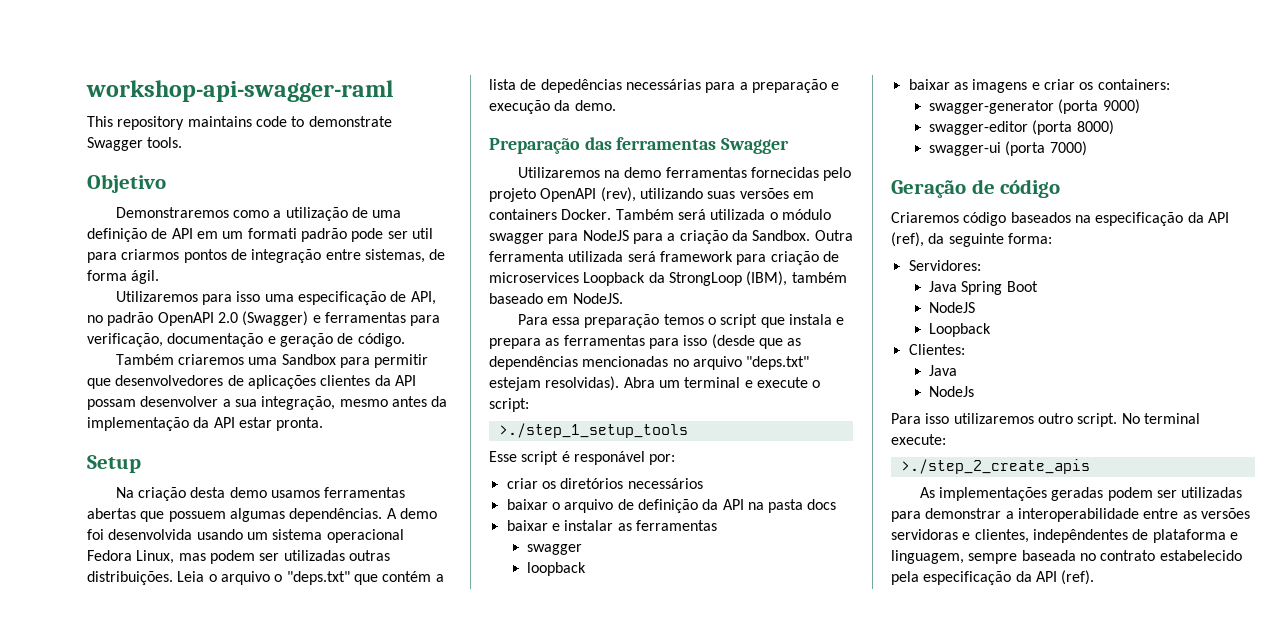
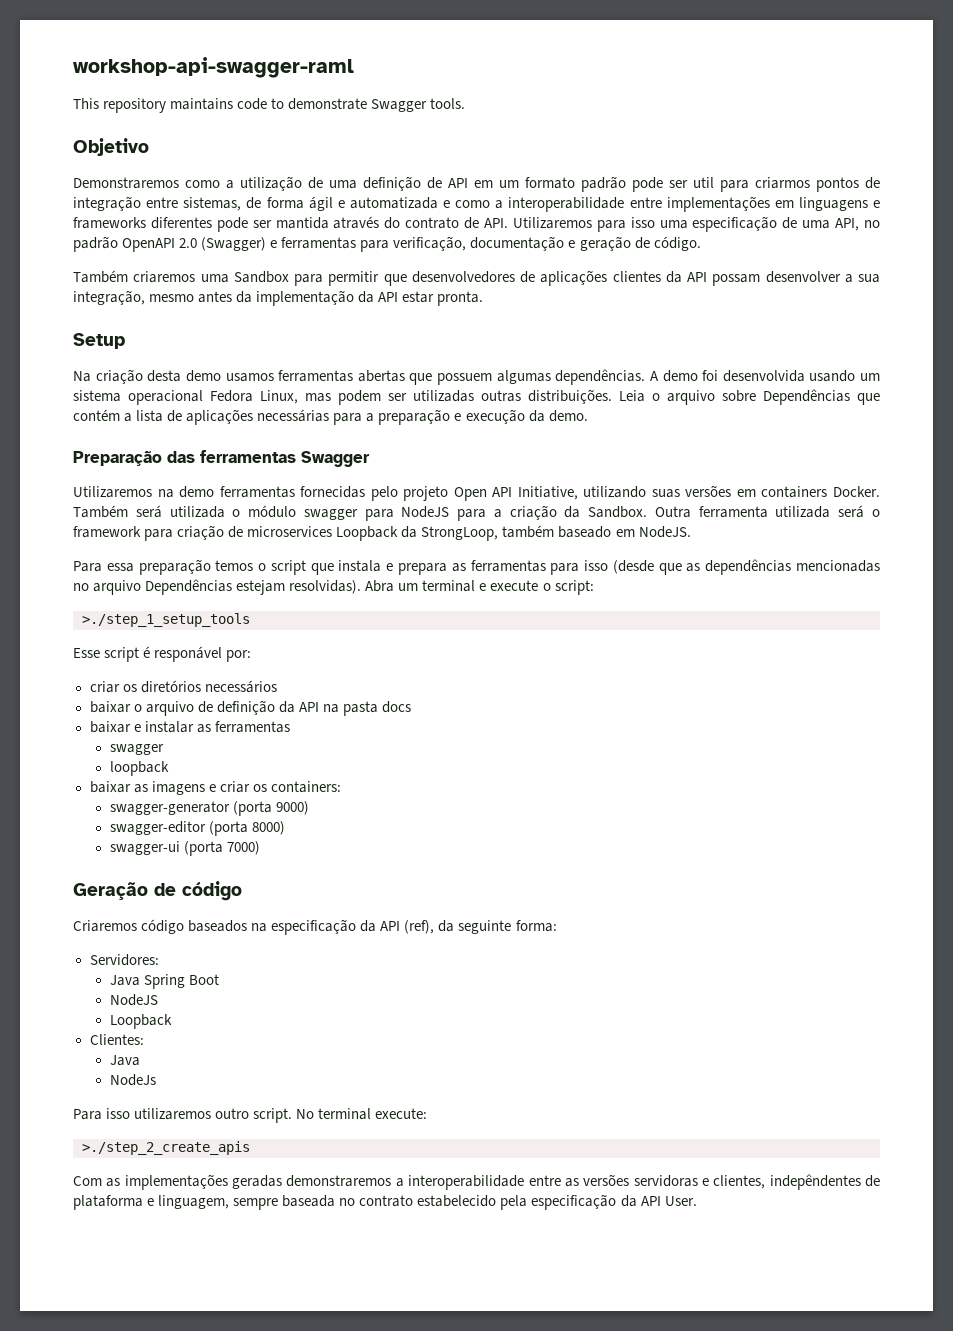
- Demonstraremos como a utilização de uma definição de API em um formati padrão pode ser util para criarmos pontos de integração entre sistemas, de forma ágil.
- Utilizaremos para isso uma especificação de API, no padrão OpenAPI 2.0 (Swagger) e ferramentas para verificação, documentação e geração de código.
+ Demonstraremos como a utilização de uma definição de API em um formato padrão pode ser util para criarmos pontos de integração entre sistemas, de forma ágil e automatizada e como a interoperabilidade entre implementações em linguagens e frameworks diferentes pode ser mantida através do contrato de API. Utilizaremos para isso uma especificação de uma API, no padrão OpenAPI 2.0 (Swagger) e ferramentas para verificação, documentação e geração de código.
- Leia o arquivo o "deps.txt" que contém a lista de depedências necessárias para a preparação e execução da demo.
+ Leia o arquivo sobre Dependências que contém a lista de aplicações necessárias para a preparação e execução da demo.
- Utilizaremos na demo ferramentas fornecidas pelo projeto OpenAPI (rev), utilizando suas versões em containers Docker.
+ Utilizaremos na demo ferramentas fornecidas pelo projeto Open API Initiative, utilizando suas versões em containers Docker.
- Outra ferramenta utilizada será framework para criação de microservices Loopback da StrongLoop (IBM), também baseado em NodeJS.
+ Outra ferramenta utilizada será o framework para criação de microservices Loopback da StrongLoop, também baseado em NodeJS.
- Para essa preparação temos o script que instala e prepara as ferramentas para isso (desde que as dependências mencionadas no arquivo "deps.txt" estejam resolvidas).
+ Para essa preparação temos o script que instala e prepara as ferramentas para isso (desde que as dependências mencionadas no arquivo Dependências estejam resolvidas).
- As implementações geradas podem ser utilizadas para demonstrar a interoperabilidade entre as versões servidoras e clientes, indepêndentes de plataforma e linguagem, sempre baseada no contrato estabelecido pela especificação da API (ref).
+ Com as implementações geradas demonstraremos a interoperabilidade entre as versões servidoras e clientes, indepêndentes de plataforma e linguagem, sempre baseada no contrato estabelecido pela especificação da API User.

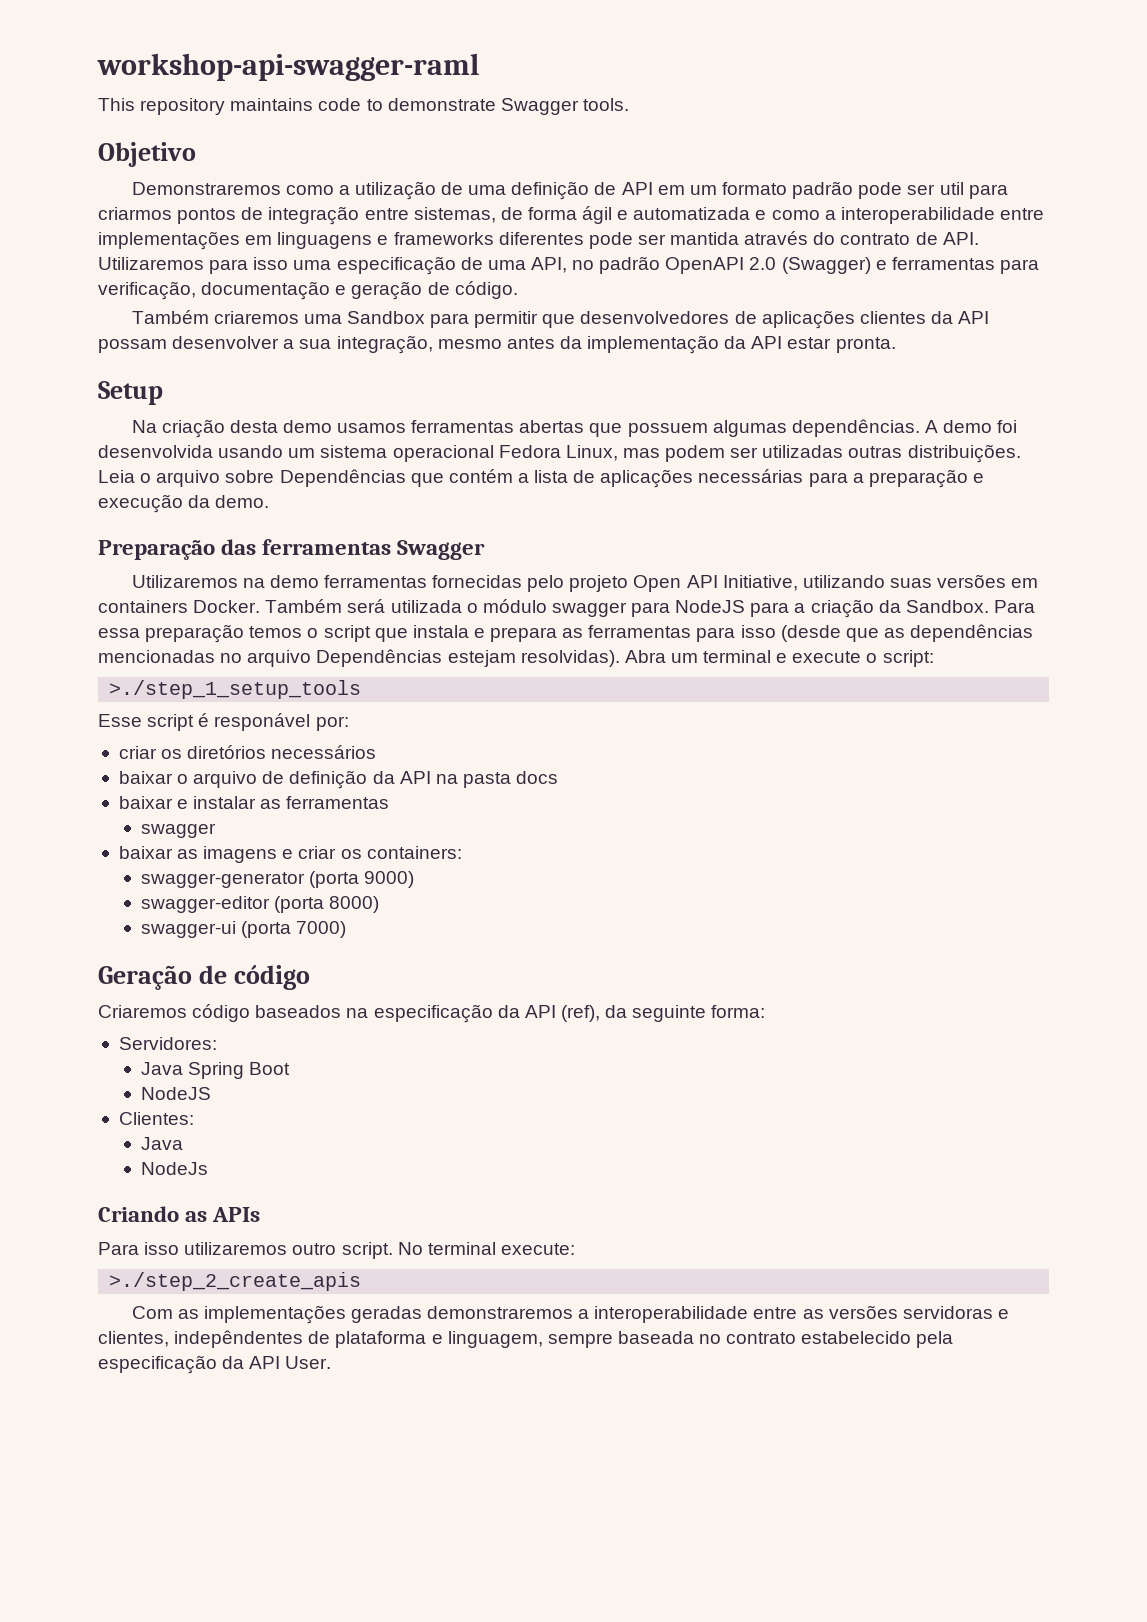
- Também será utilizada o módulo swagger para NodeJS para a criação da Sandbox. Outra ferramenta utilizada será o framework para criação de microservices Loopback da StrongLoop, também baseado em NodeJS.
- Para essa preparação temos o script que instala e prepara as ferramentas para isso (desde que as dependências mencionadas no arquivo Dependências estejam resolvidas).
+ Também será utilizada o módulo swagger para NodeJS para a criação da Sandbox. Para essa preparação temos o script que instala e prepara as ferramentas para isso (desde que as dependências mencionadas no arquivo Dependências estejam resolvidas).
- loopback
  Java Spring Boot
  NodeJS
- Loopback
+ Criando as APIs

